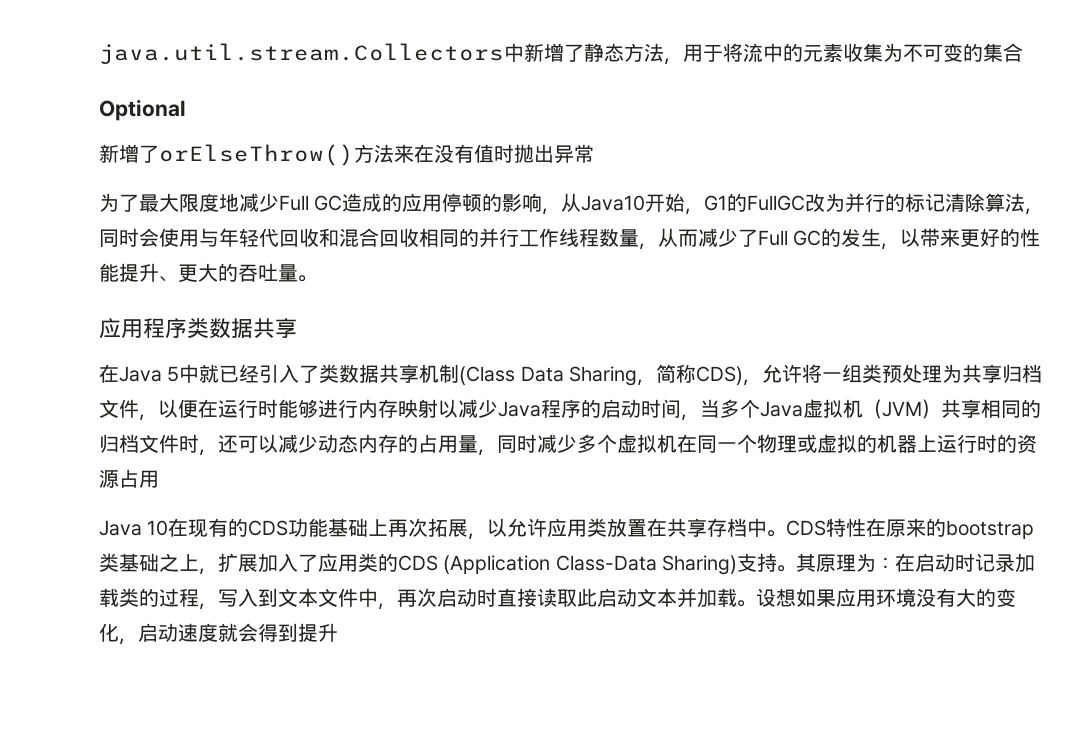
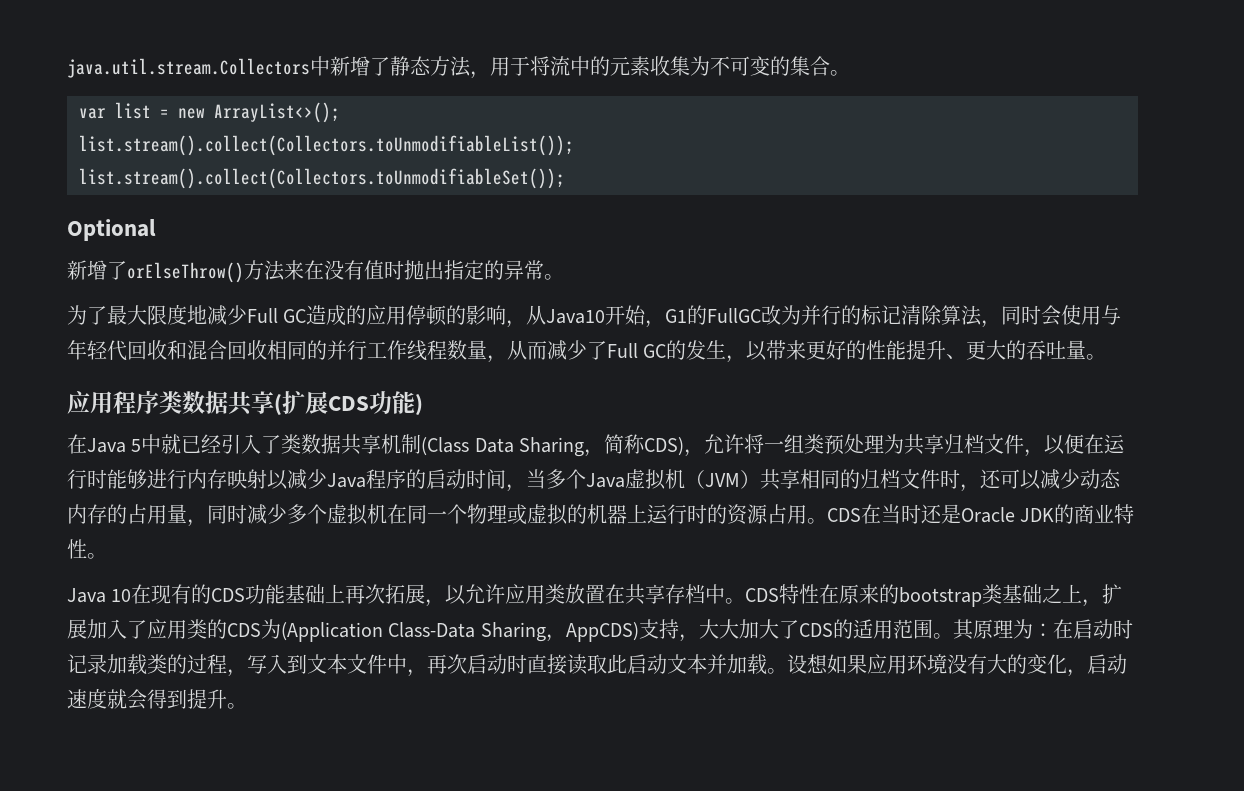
- java.util.stream.Collectors中新增了静态方法，用于将流中的元素收集为不可变的集合
+ java.util.stream.Collectors中新增了静态方法，用于将流中的元素收集为不可变的集合。
+ var list = new ArrayList<>();
+ list.stream().collect(Collectors.toUnmodifiableList());
+ list.stream().collect(Collectors.toUnmodifiableSet());
- 新增了orElseThrow()方法来在没有值时抛出异常
+ 新增了orElseThrow()方法来在没有值时抛出指定的异常。
- 应用程序类数据共享
+ 应用程序类数据共享(扩展CDS功能)
- 在Java 5中就已经引入了类数据共享机制(Class Data Sharing，简称CDS)，允许将一组类预处理为共享归档文件，以便在运行时能够进行内存映射以减少Java程序的启动时间，当多个Java虚拟机（JVM）共享相同的归档文件时，还可以减少动态内存的占用量，同时减少多个虚拟机在同一个物理或虚拟的机器上运行时的资源占用
+ 在Java 5中就已经引入了类数据共享机制(Class Data Sharing，简称CDS)，允许将一组类预处理为共享归档文件，以便在运行时能够进行内存映射以减少Java程序的启动时间，当多个Java虚拟机（JVM）共享相同的归档文件时，还可以减少动态内存的占用量，同时减少多个虚拟机在同一个物理或虚拟的机器上运行时的资源占用。CDS在当时还是Oracle JDK的商业特性。
- CDS特性在原来的bootstrap类基础之上，扩展加入了应用类的CDS (Application Class-Data Sharing)支持。
+ CDS特性在原来的bootstrap类基础之上，扩展加入了应用类的CDS为(Application Class-Data Sharing，AppCDS)支持，大大加大了CDS的适用范围。
- 设想如果应用环境没有大的变化，启动速度就会得到提升
+ 设想如果应用环境没有大的变化，启动速度就会得到提升。

